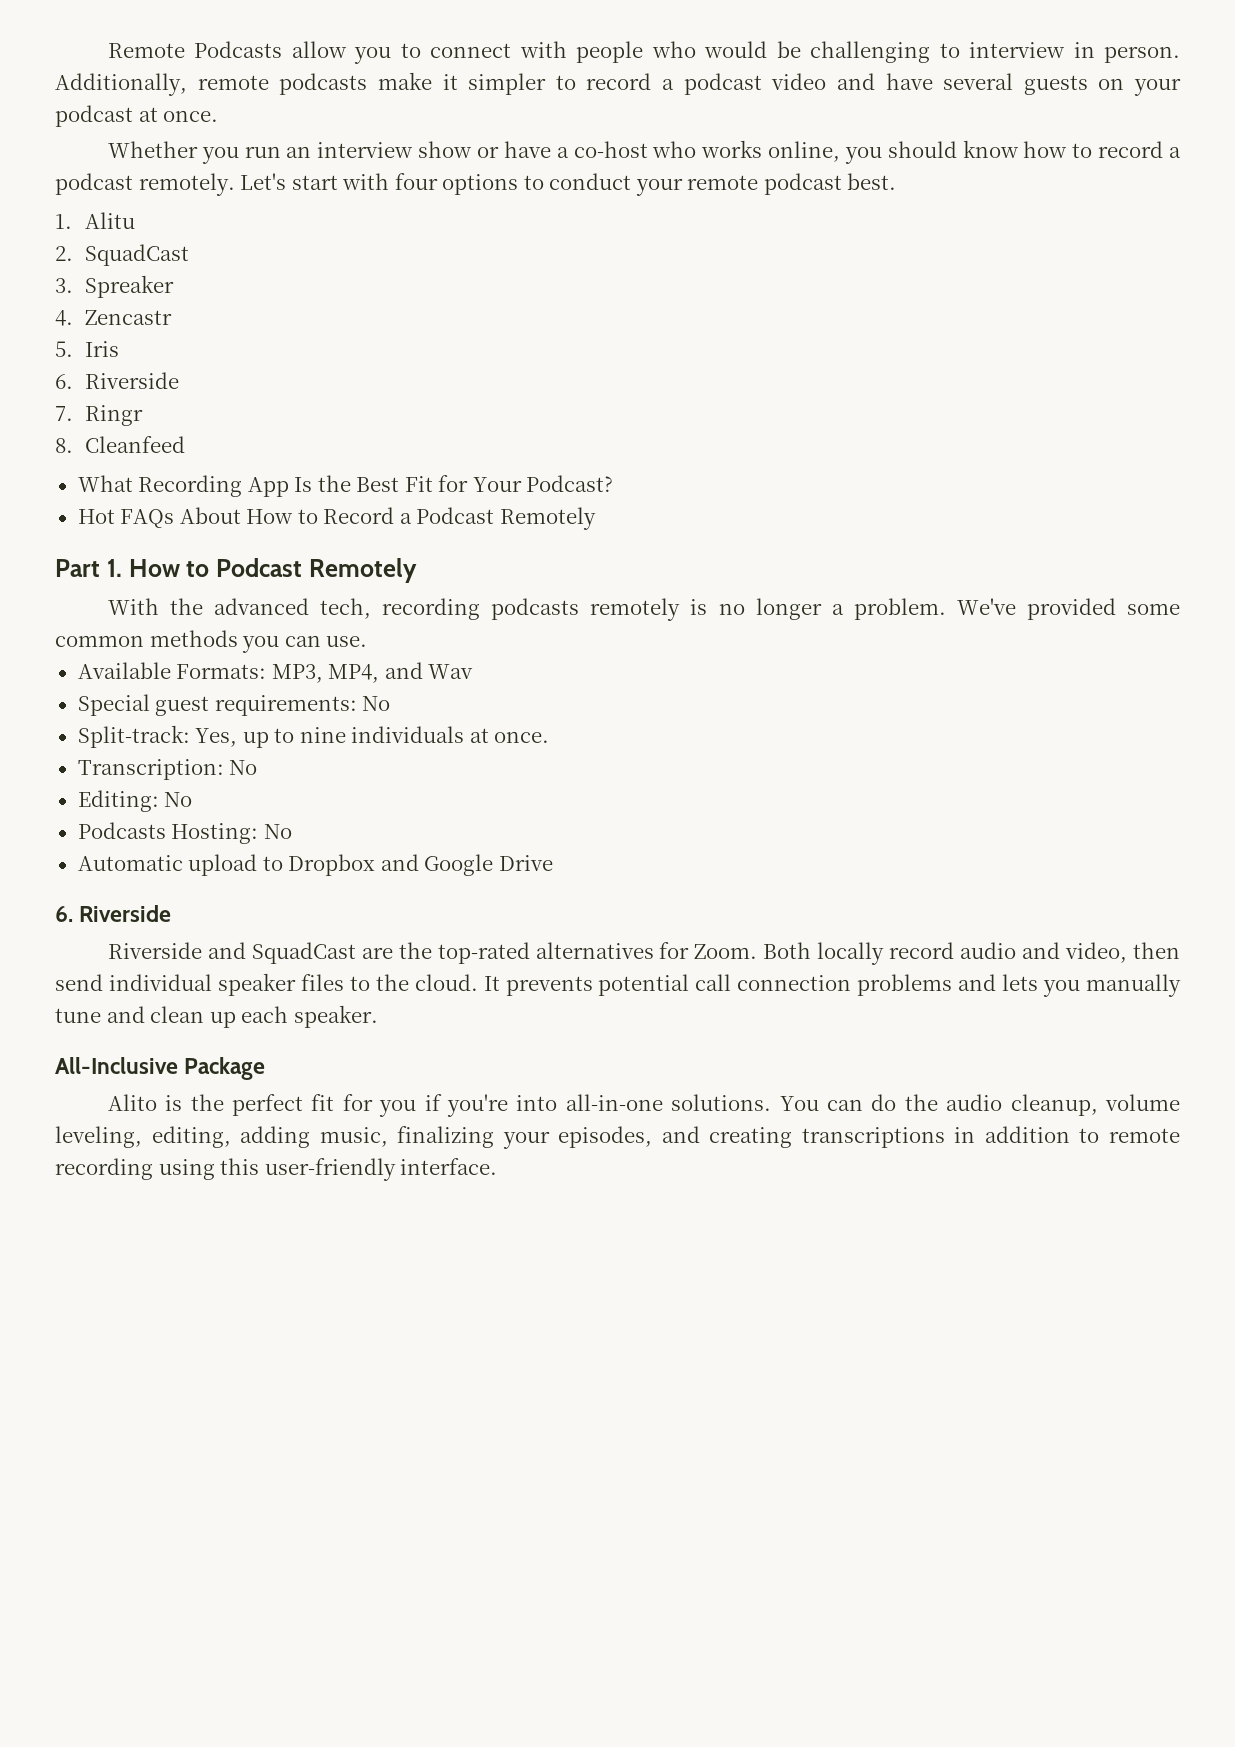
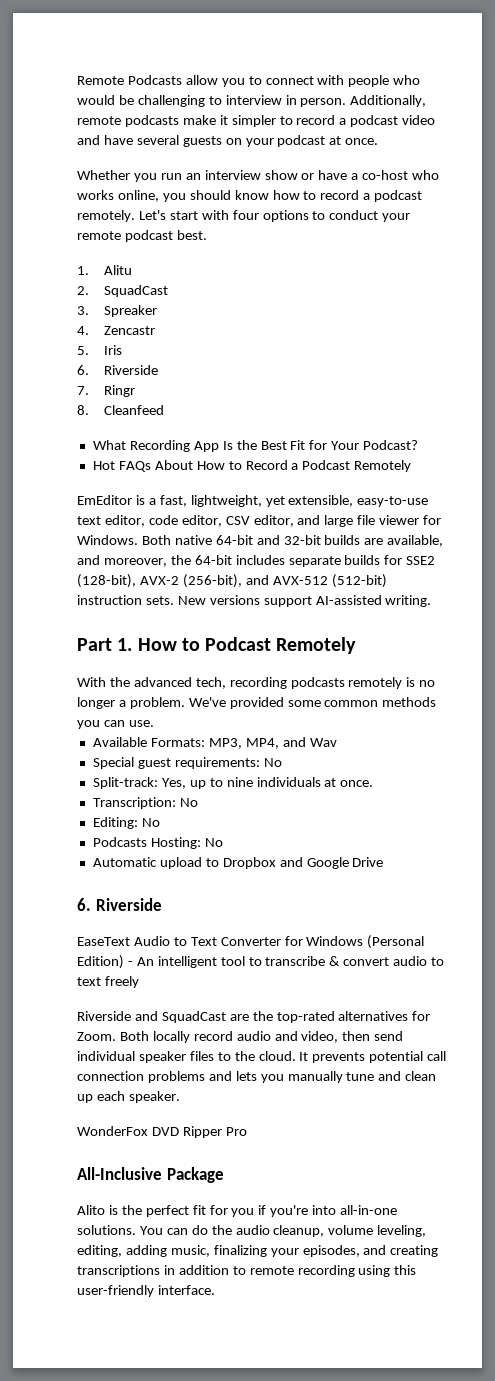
+ EmEditor is a fast, lightweight, yet extensible, easy-to-use text editor, code editor, CSV editor, and large file viewer for Windows. Both native 64-bit and 32-bit builds are available, and moreover, the 64-bit includes separate builds for SSE2 (128-bit), AVX-2 (256-bit), and AVX-512 (512-bit) instruction sets. New versions support AI-assisted writing.
+ EaseText Audio to Text Converter for Windows (Personal Edition) - An intelligent tool to transcribe & convert audio to text freely
+ WonderFox DVD Ripper Pro

